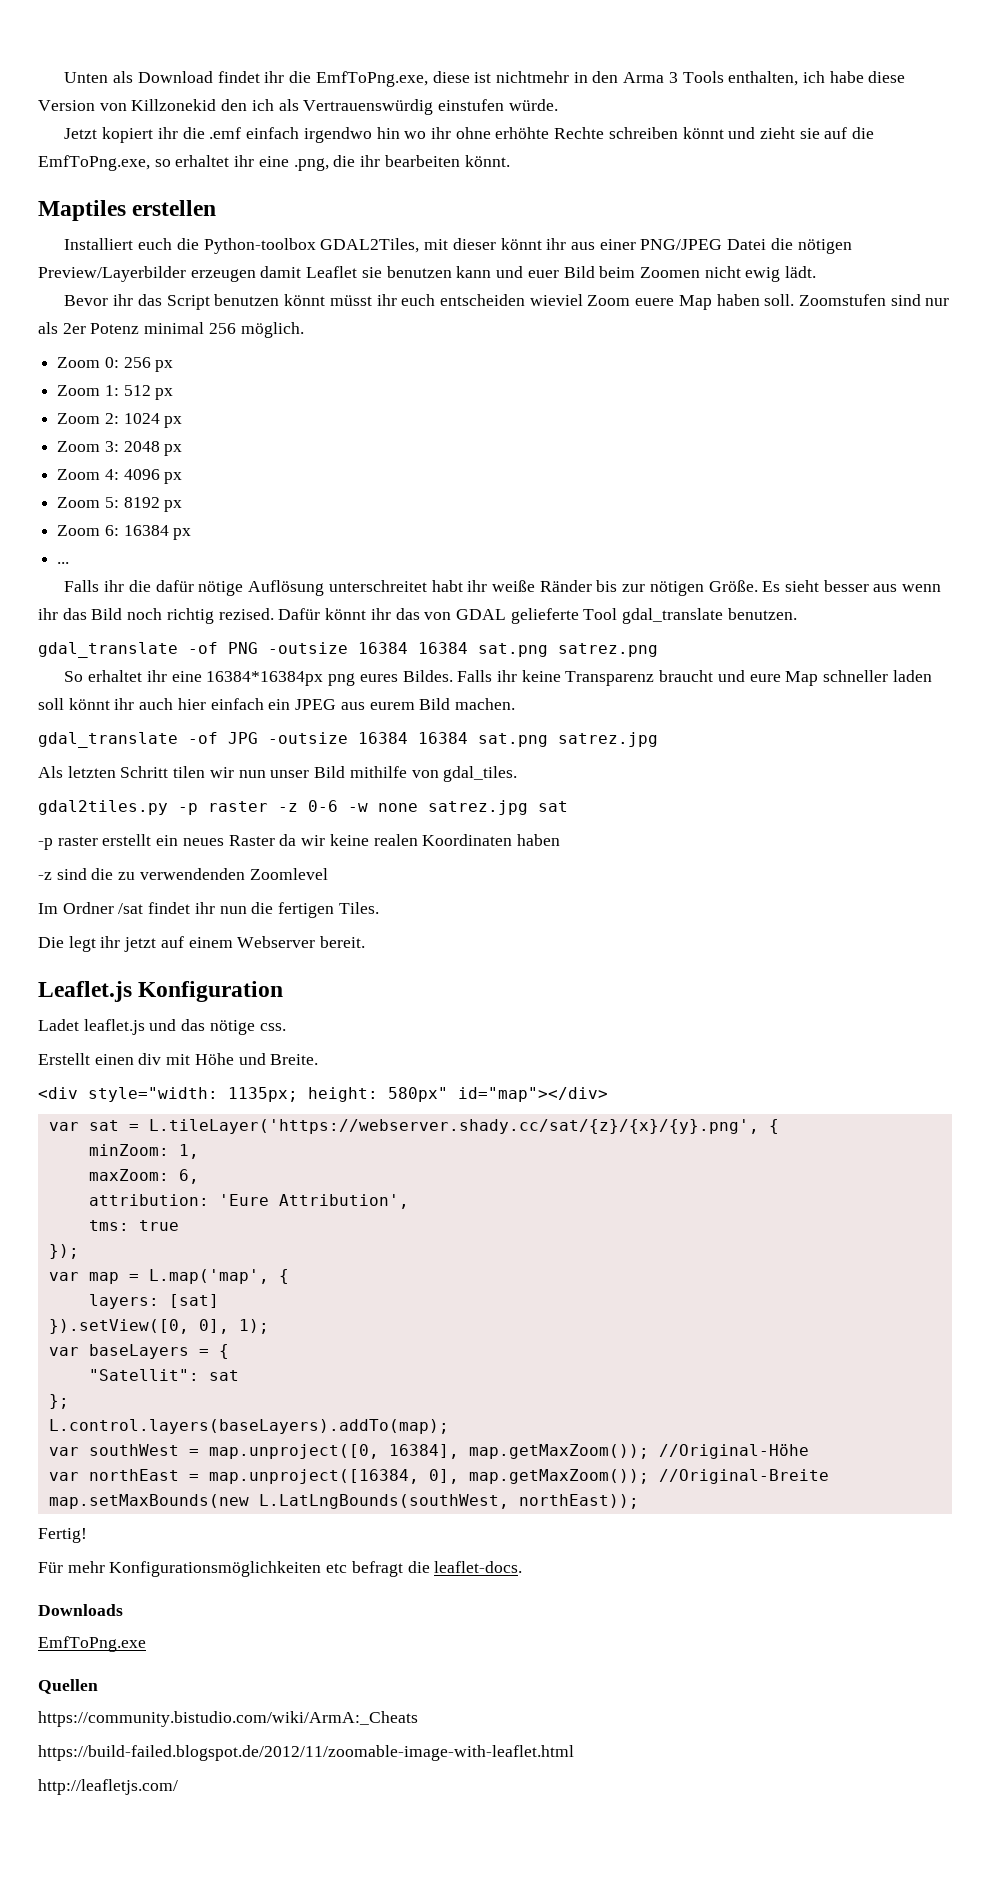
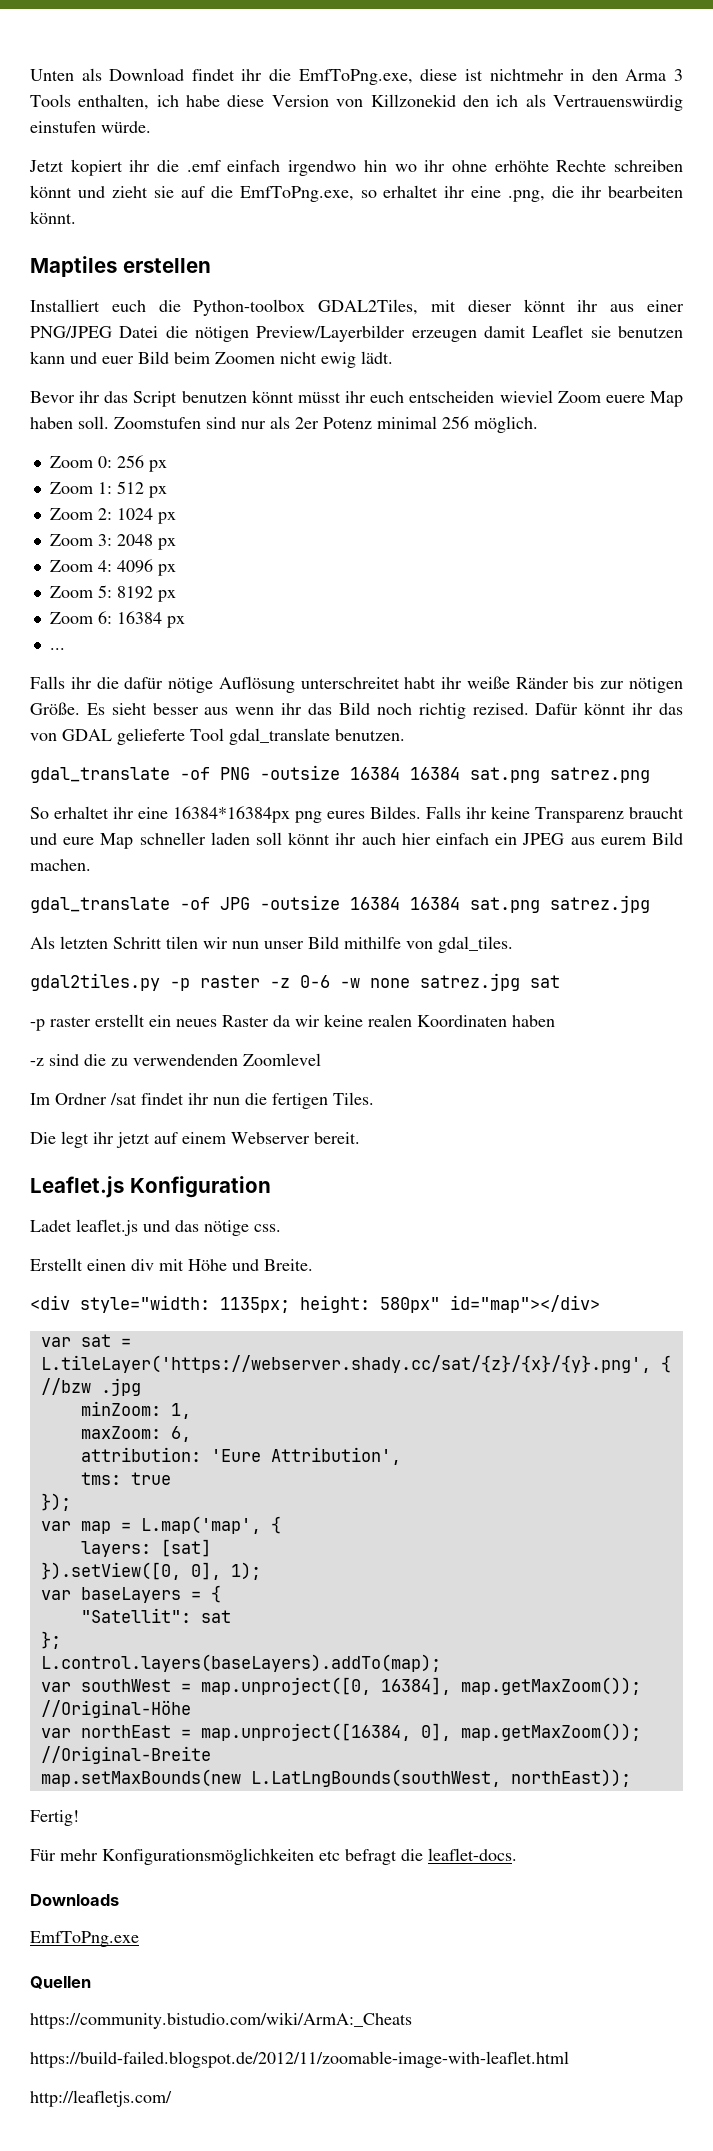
- var sat = L.tileLayer('https://webserver.shady.cc/sat/{z}/{x}/{y}.png', {
+ var sat = L.tileLayer('https://webserver.shady.cc/sat/{z}/{x}/{y}.png', { //bzw .jpg

